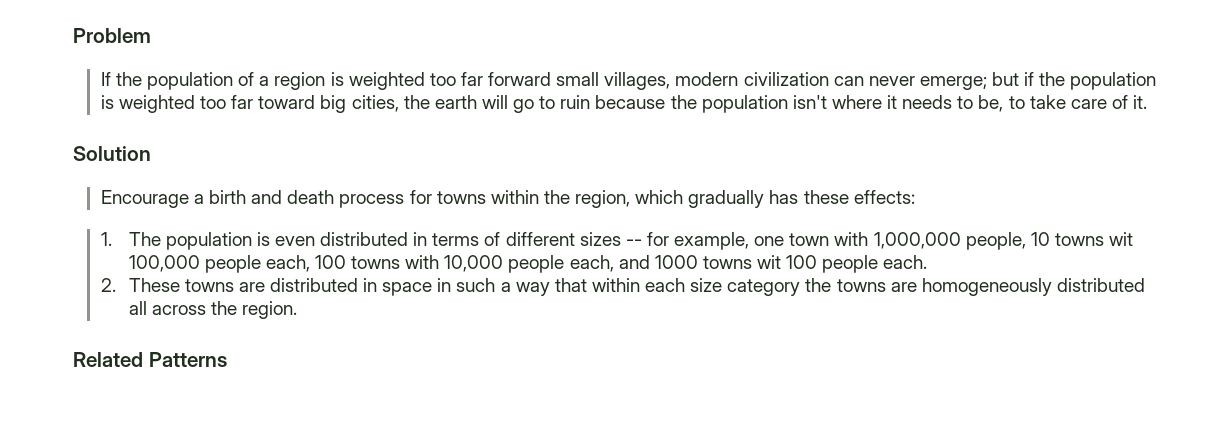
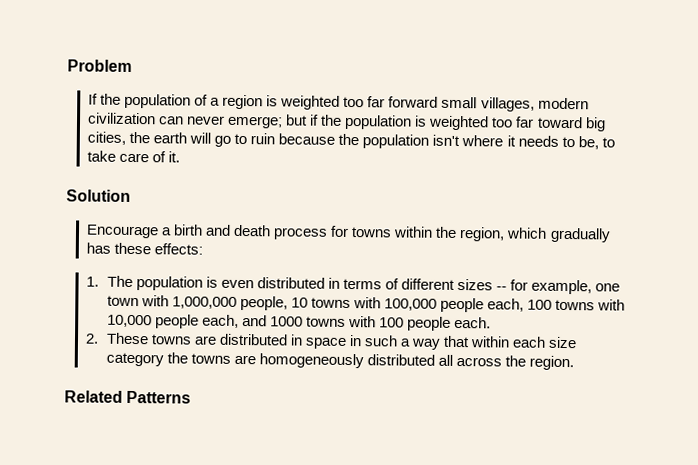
- 1. The population is even distributed in terms of different sizes -- for example, one town with 1,000,000 people, 10 towns wit 100,000 people each, 100 towns with 10,000 people each, and 1000 towns wit 100 people each.
+ 1. The population is even distributed in terms of different sizes -- for example, one town with 1,000,000 people, 10 towns with 100,000 people each, 100 towns with 10,000 people each, and 1000 towns with 100 people each.

